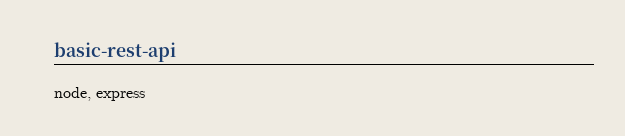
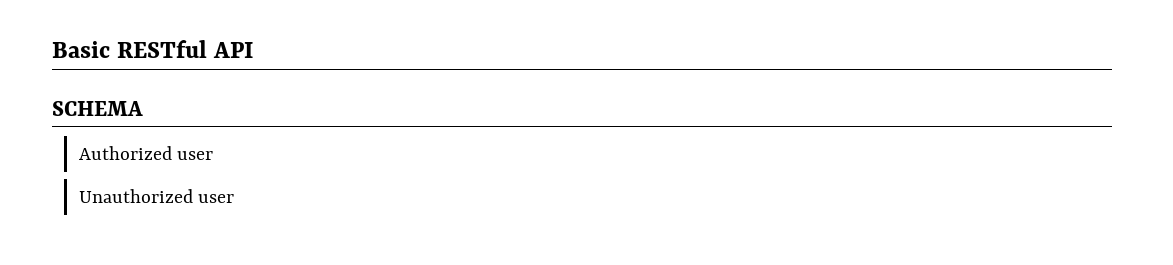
- basic-rest-api
- node, express
+ Basic RESTful API
+ SCHEMA
+ Authorized user
+ Unauthorized user

